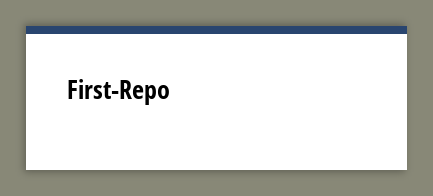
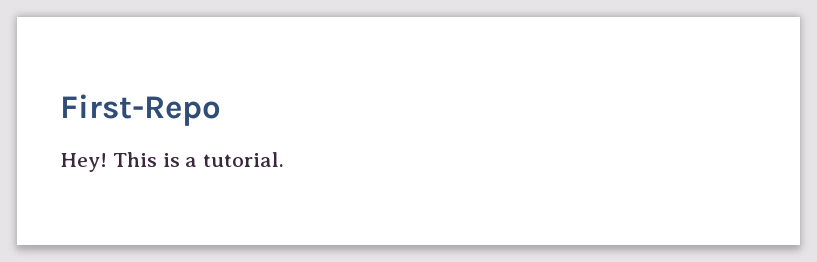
+ Hey! This is a tutorial.

